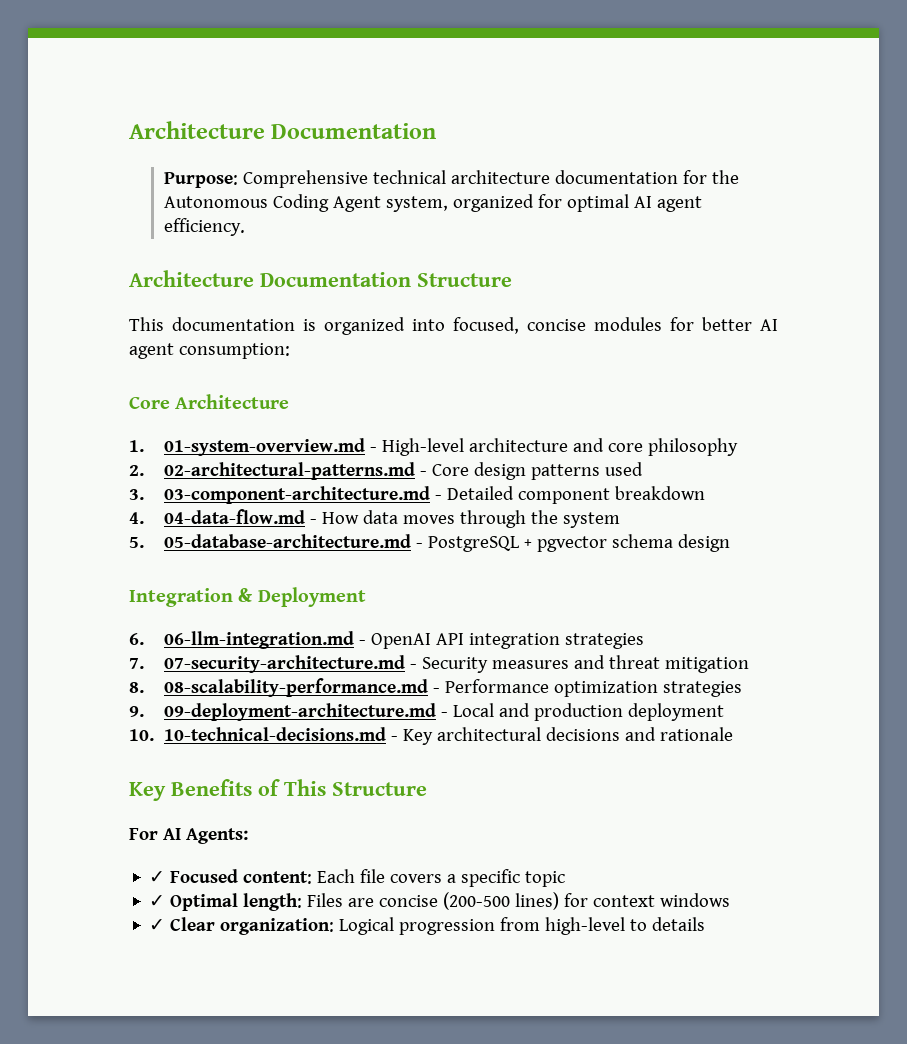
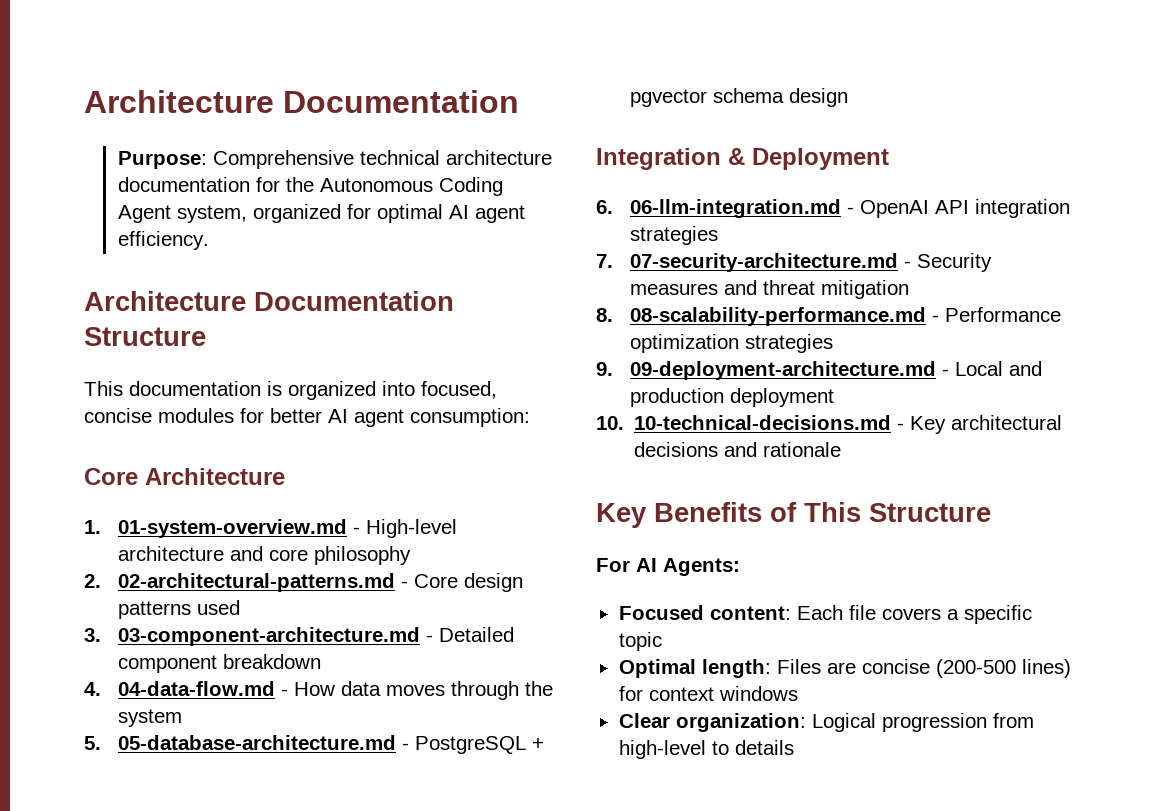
- ✓ Focused content: Each file covers a specific topic
+ Focused content: Each file covers a specific topic
- ✓ Optimal length: Files are concise (200-500 lines) for context windows
+ Optimal length: Files are concise (200-500 lines) for context windows
- ✓ Clear organization: Logical progression from high-level to details
+ Clear organization: Logical progression from high-level to details

